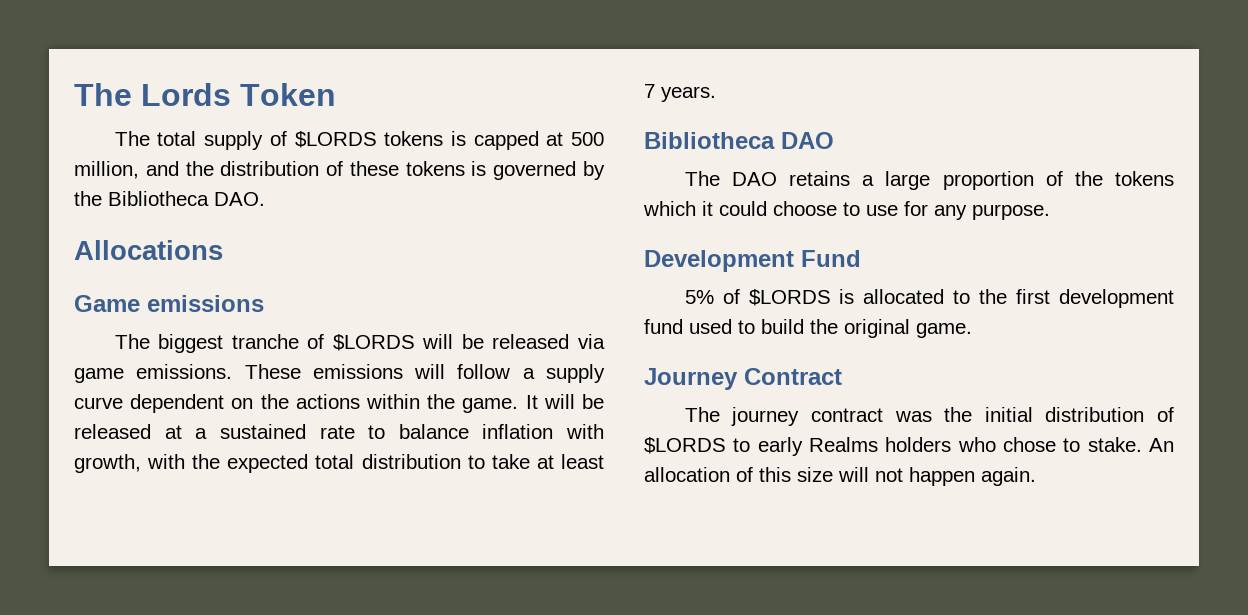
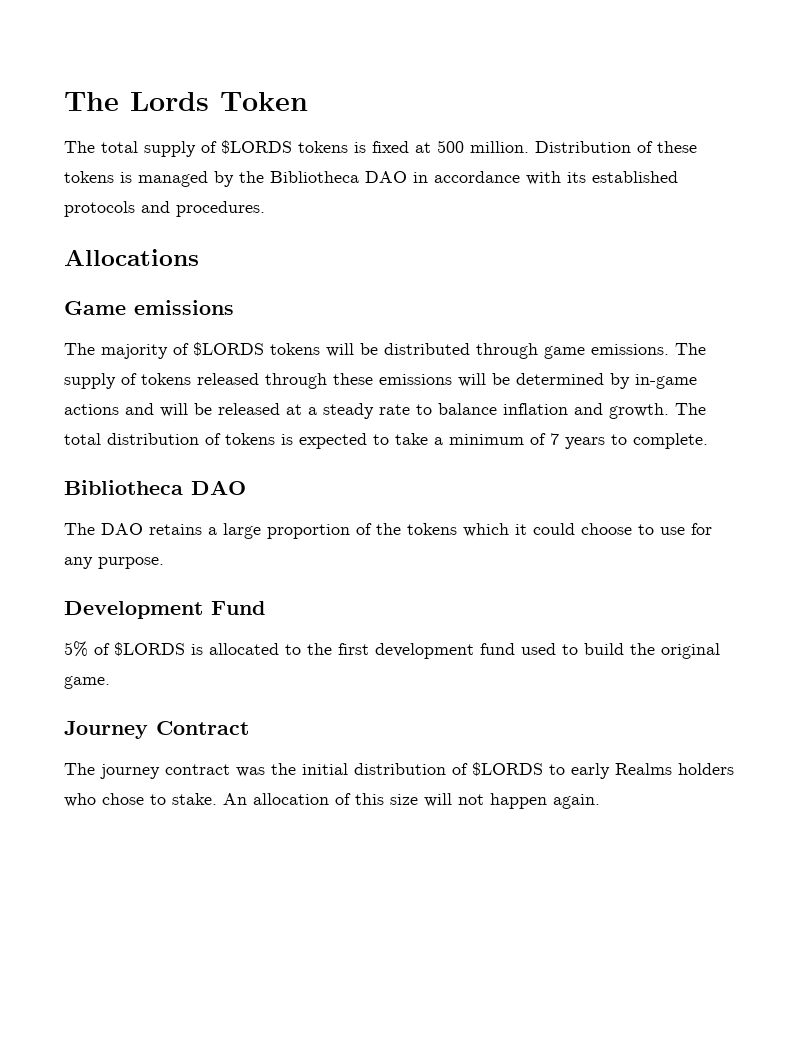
- The total supply of $LORDS tokens is capped at 500 million, and the distribution of these tokens is governed by the Bibliotheca DAO.
+ The total supply of $LORDS tokens is fixed at 500 million. Distribution of these tokens is managed by the Bibliotheca DAO in accordance with its established protocols and procedures.
- The biggest tranche of $LORDS will be released via game emissions. These emissions will follow a supply curve dependent on the actions within the game. It will be released at a sustained rate to balance inflation with growth, with the expected total distribution to take at least 7 years.
+ The majority of $LORDS tokens will be distributed through game emissions. The supply of tokens released through these emissions will be determined by in-game actions and will be released at a steady rate to balance inflation and growth. The total distribution of tokens is expected to take a minimum of 7 years to complete.

